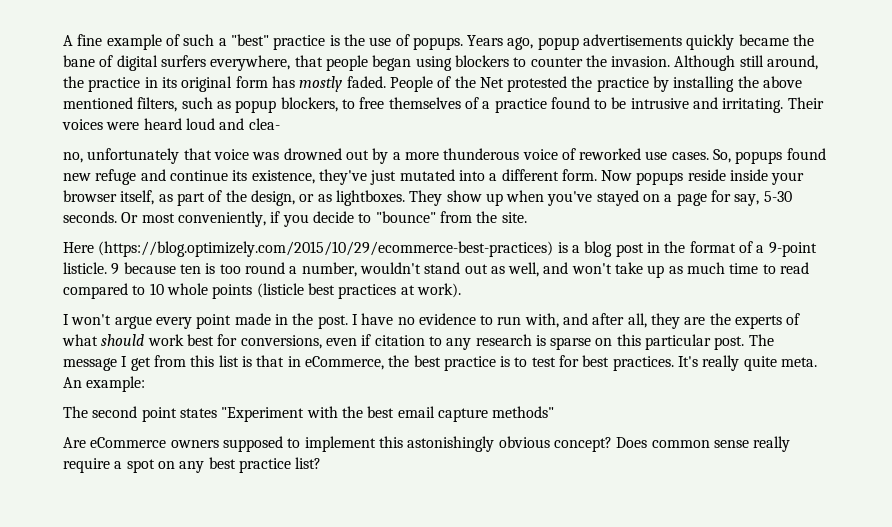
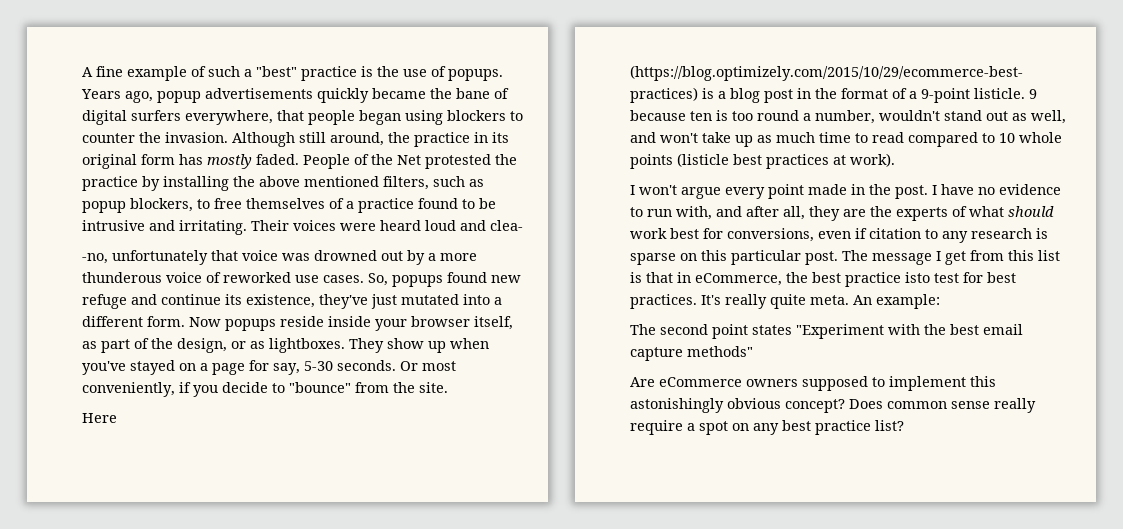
- no, unfortunately that voice was drowned out by a more thunderous voice of reworked use cases.
+ -no, unfortunately that voice was drowned out by a more thunderous voice of reworked use cases.
- The message I get from this list is that in eCommerce, the best practice is to test for best practices.
+ The message I get from this list is that in eCommerce, the best practice isto test for best practices.

